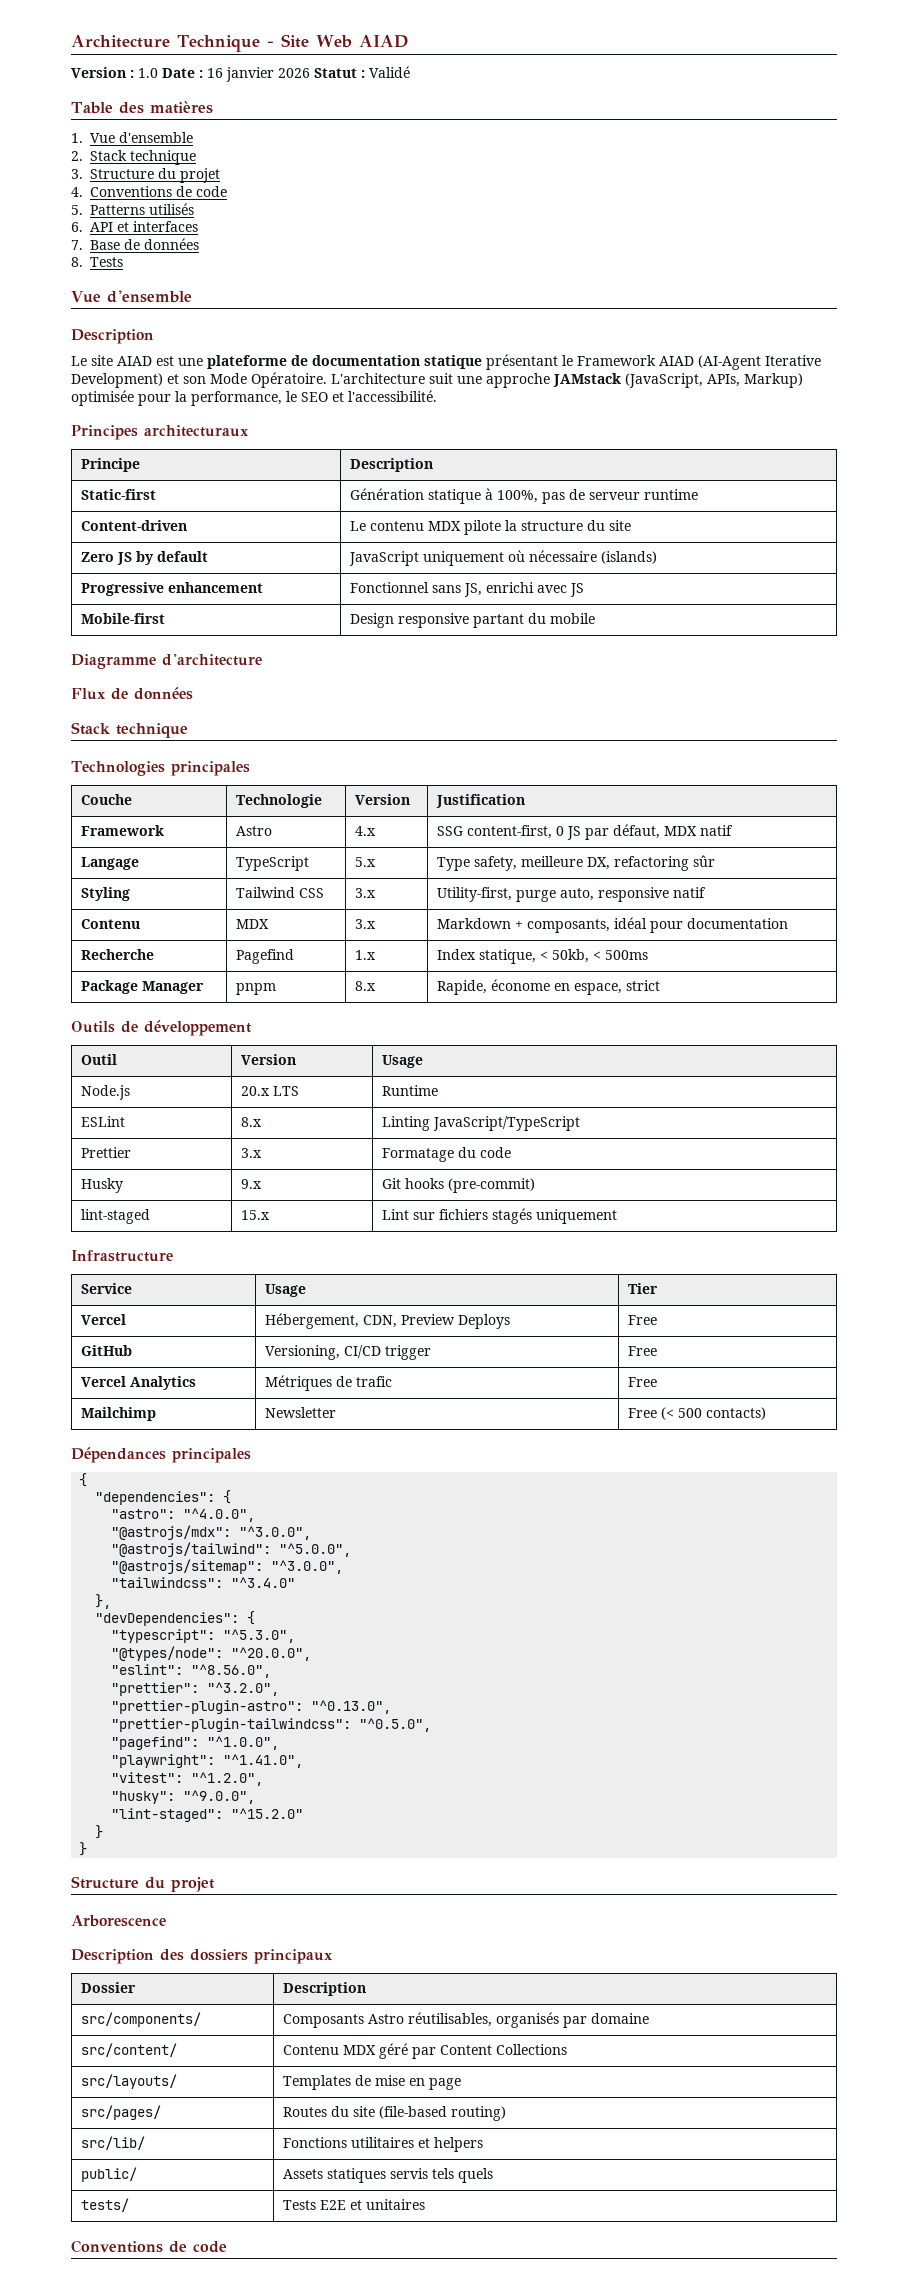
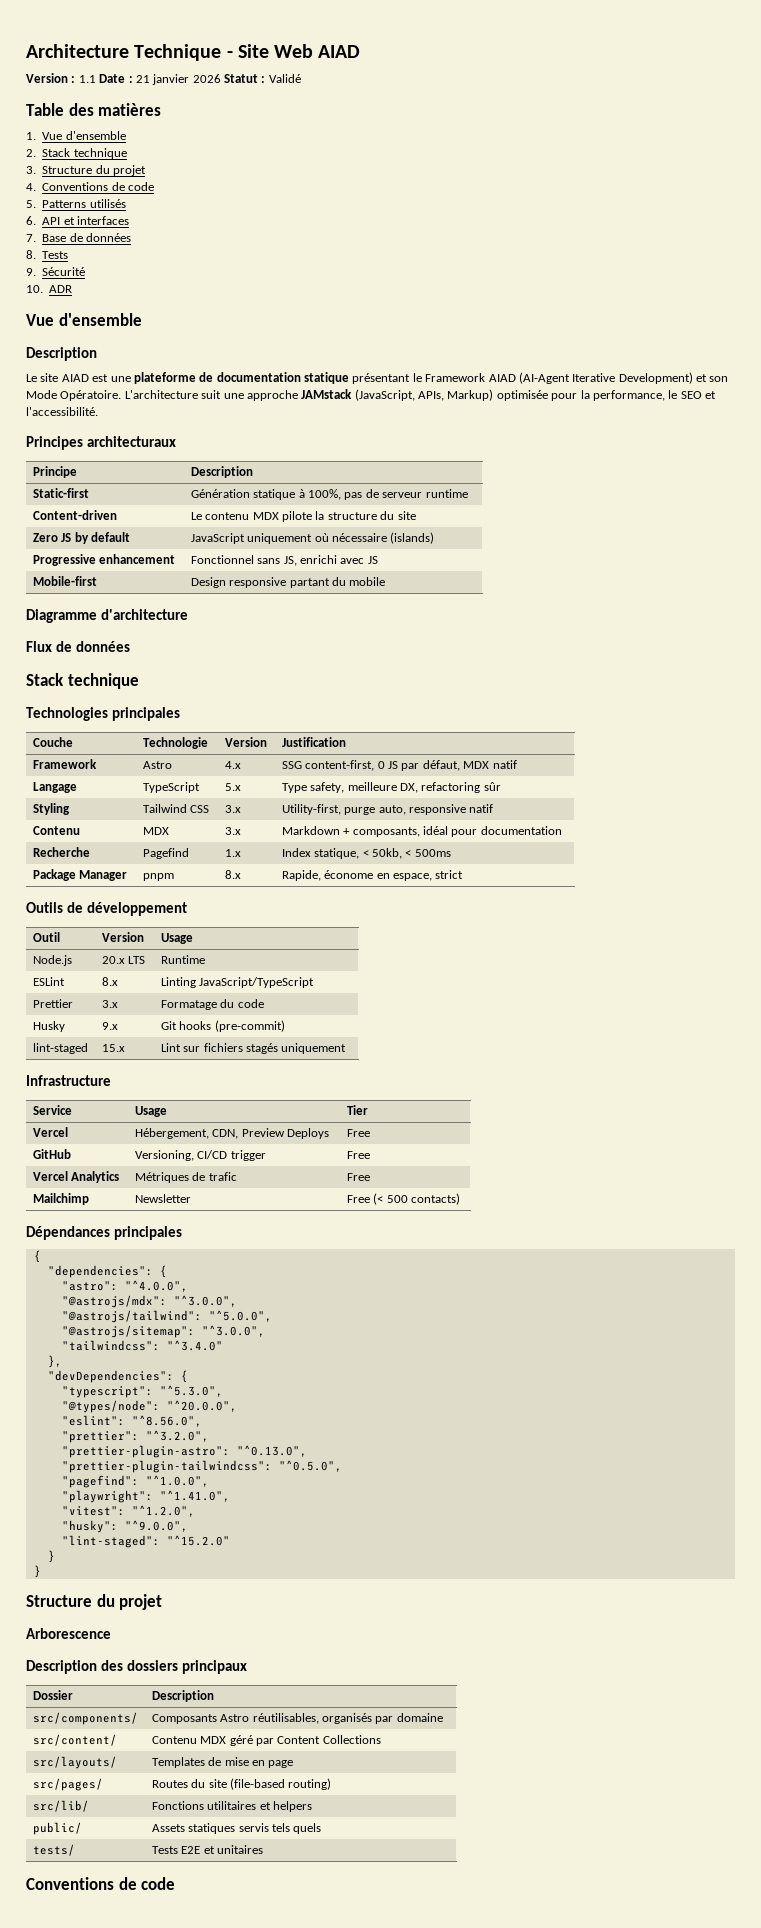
- Version : 1.0 Date : 16 janvier 2026 Statut : Validé
+ Version : 1.1 Date : 21 janvier 2026 Statut : Validé
+ 9. Sécurité
+ 10. ADR

